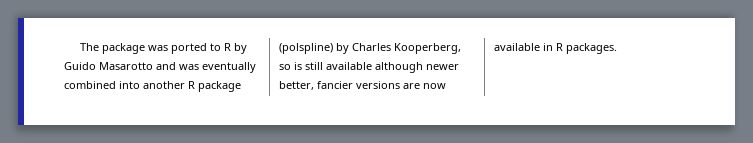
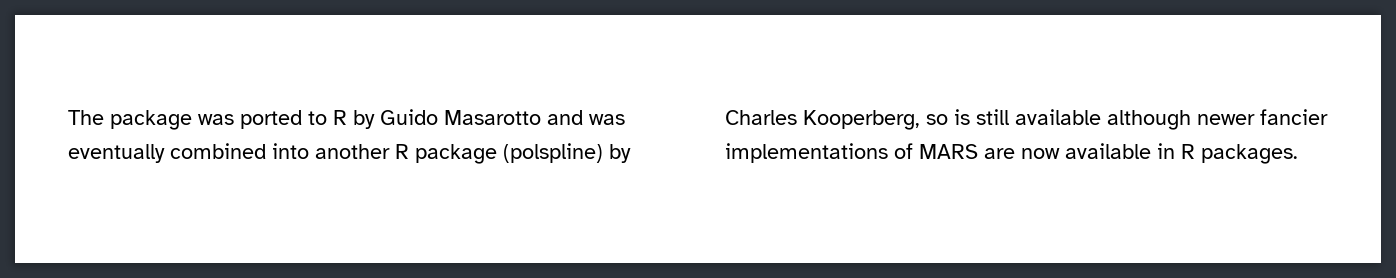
- The package was ported to R by Guido Masarotto and was eventually combined into another R package (polspline) by Charles Kooperberg, so is still available although newer better, fancier versions are now available in R packages.
+ The package was ported to R by Guido Masarotto and was eventually combined into another R package (polspline) by Charles Kooperberg, so is still available although newer fancier implementations of MARS are now available in R packages.

